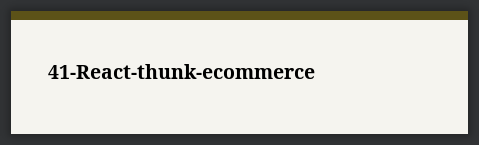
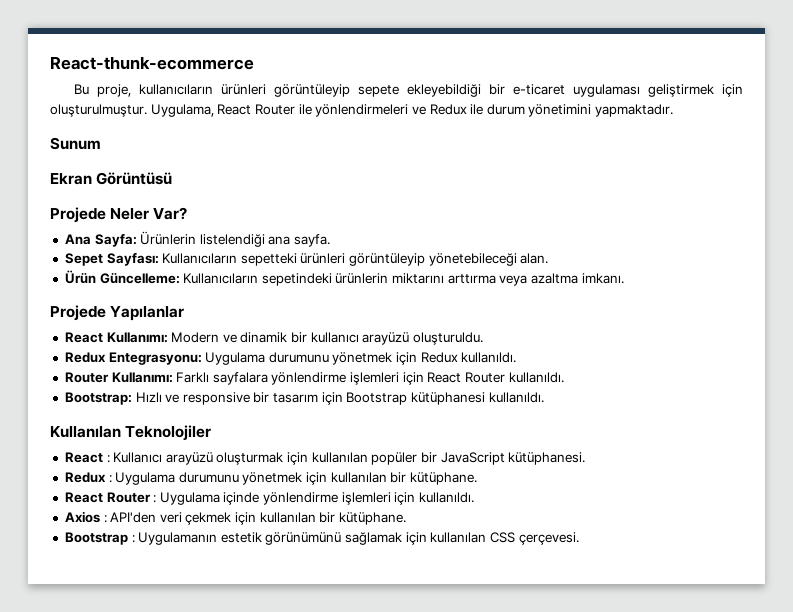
- 41-React-thunk-ecommerce
+ React-thunk-ecommerce
+ Bu proje, kullanıcıların ürünleri görüntüleyip sepete ekleyebildiği bir e-ticaret uygulaması geliştirmek için oluşturulmuştur. Uygulama, React Router ile yönlendirmeleri ve Redux ile durum yönetimini yapmaktadır.
+ Sunum
+ Ekran Görüntüsü
+ Projede Neler Var?
+ Ana Sayfa: Ürünlerin listelendiği ana sayfa.
+ Sepet Sayfası: Kullanıcıların sepetteki ürünleri görüntüleyip yönetebileceği alan.
+ Ürün Güncelleme: Kullanıcıların sepetindeki ürünlerin miktarını arttırma veya azaltma imkanı.
+ Projede Yapılanlar
+ React Kullanımı: Modern ve dinamik bir kullanıcı arayüzü oluşturuldu.
+ Redux Entegrasyonu: Uygulama durumunu yönetmek için Redux kullanıldı.
+ Router Kullanımı: Farklı sayfalara yönlendirme işlemleri için React Router kullanıldı.
+ Bootstrap: Hızlı ve responsive bir tasarım için Bootstrap kütüphanesi kullanıldı.
+ Kullanılan Teknolojiler
+ React : Kullanıcı arayüzü oluşturmak için kullanılan popüler bir JavaScript kütüphanesi.
+ Redux : Uygulama durumunu yönetmek için kullanılan bir kütüphane.
+ React Router : Uygulama içinde yönlendirme işlemleri için kullanıldı.
+ Axios : API'den veri çekmek için kullanılan bir kütüphane.
+ Bootstrap : Uygulamanın estetik görünümünü sağlamak için kullanılan CSS çerçevesi.

